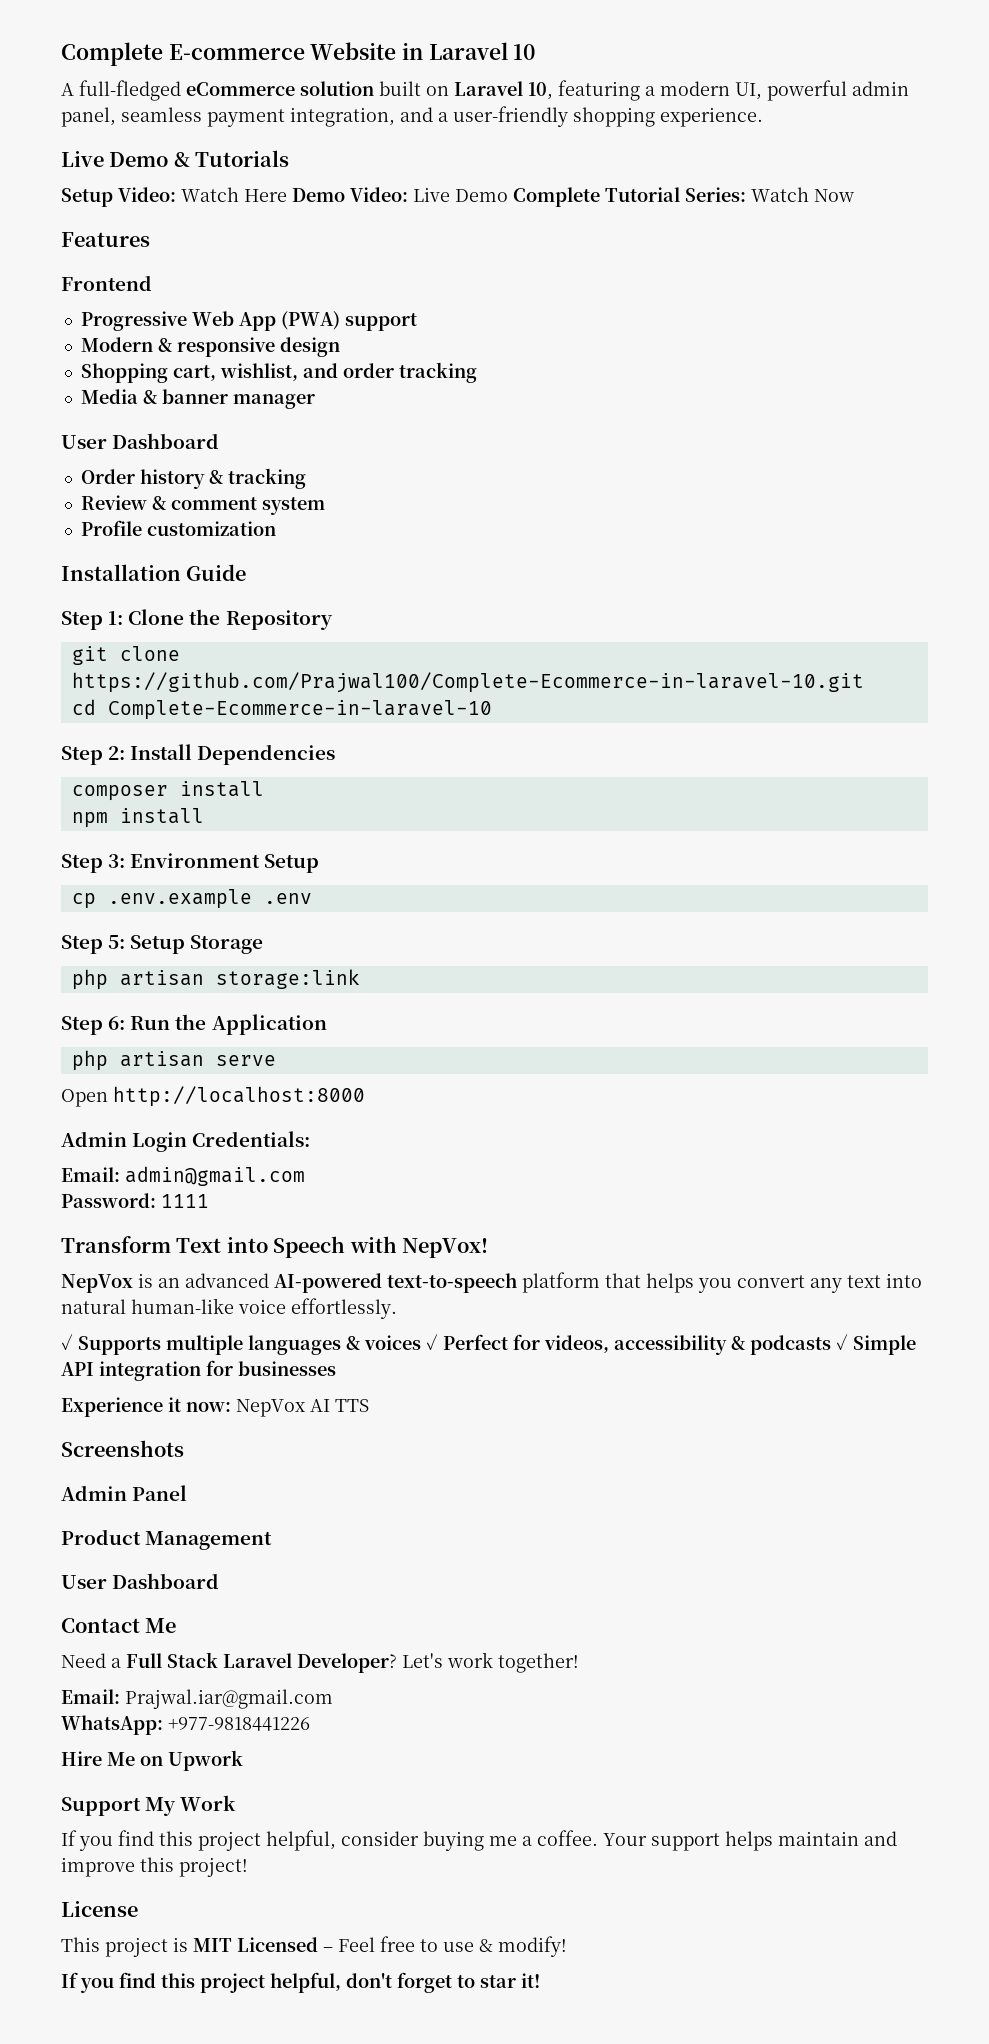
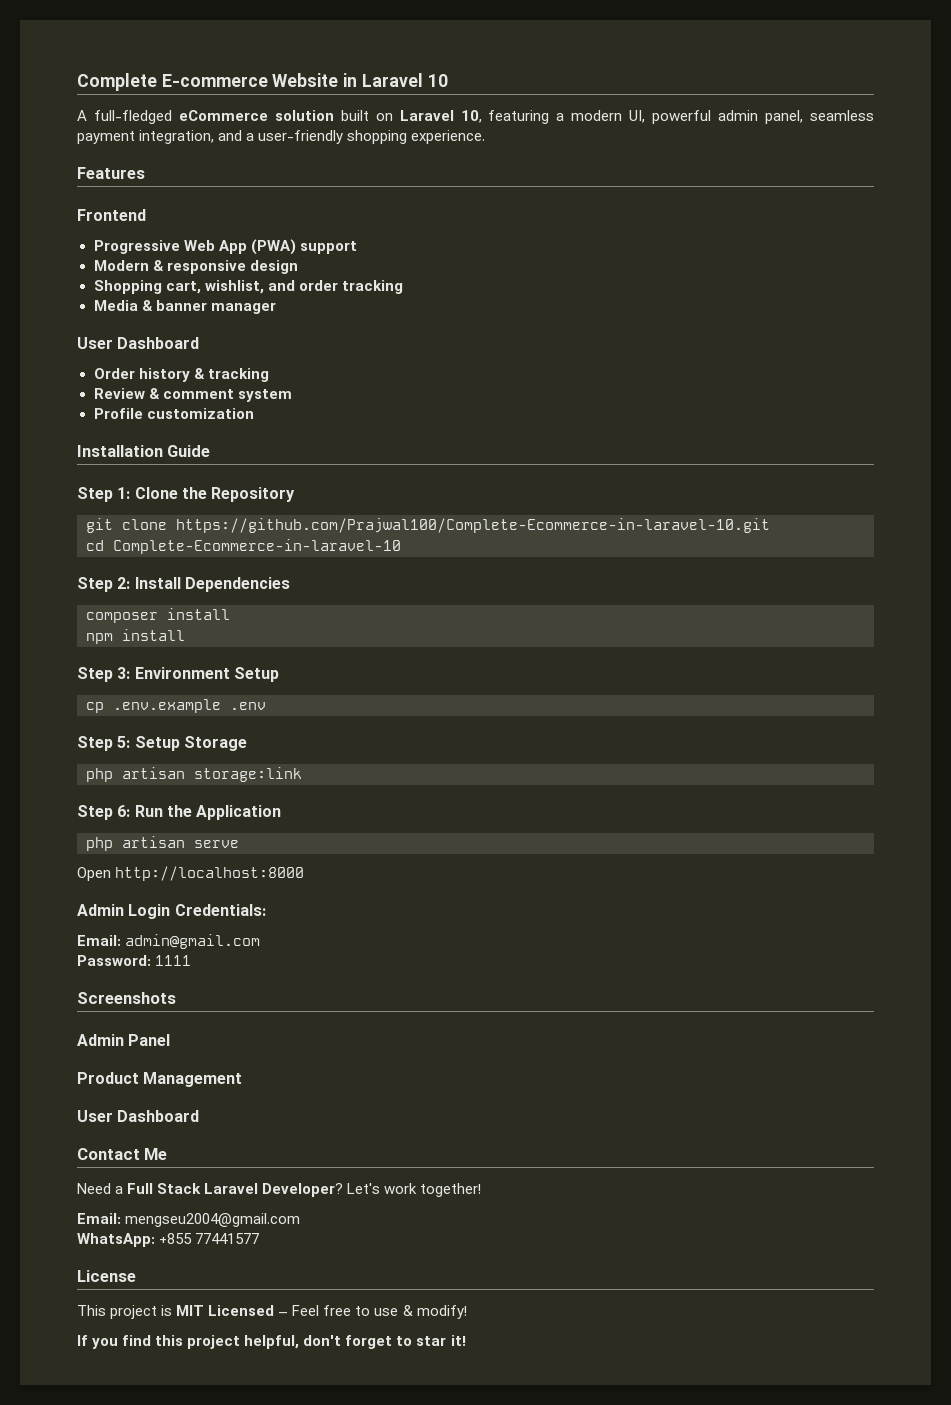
- Live Demo & Tutorials
- Setup Video: Watch Here Demo Video: Live Demo Complete Tutorial Series: Watch Now
- Transform Text into Speech with NepVox!
- NepVox is an advanced AI-powered text-to-speech platform that helps you convert any text into natural human-like voice effortlessly.
- ✓ Supports multiple languages & voices ✓ Perfect for videos, accessibility & podcasts ✓ Simple API integration for businesses
- Experience it now: NepVox AI TTS
- Email: Prajwal.iar@gmail.com
+ Email: mengseu2004@gmail.com
- WhatsApp: +977-9818441226
- Hire Me on Upwork
- Support My Work
- If you find this project helpful, consider buying me a coffee. Your support helps maintain and improve this project!
+ WhatsApp: +855 77441577

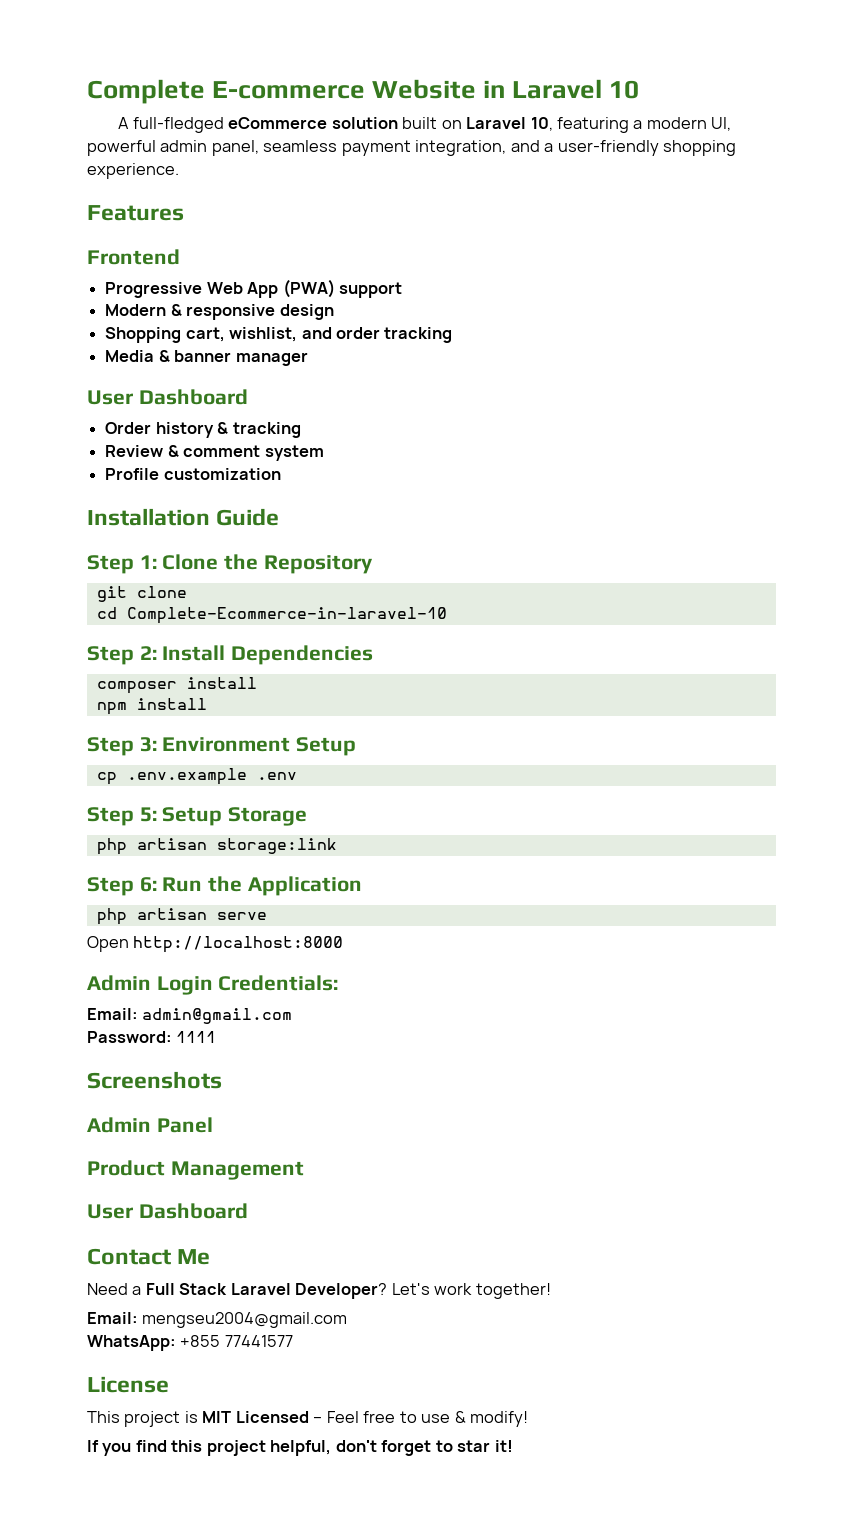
- git clone https://github.com/Prajwal100/Complete-Ecommerce-in-laravel-10.git
+ git clone

